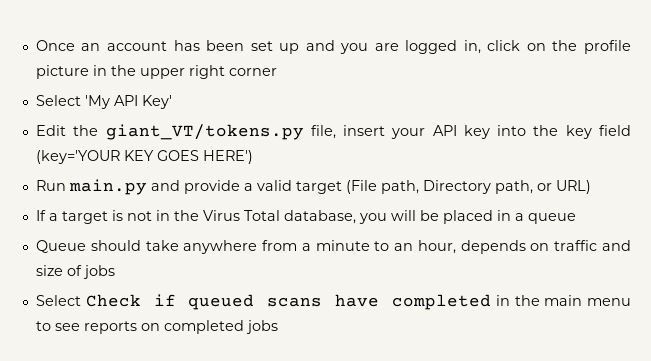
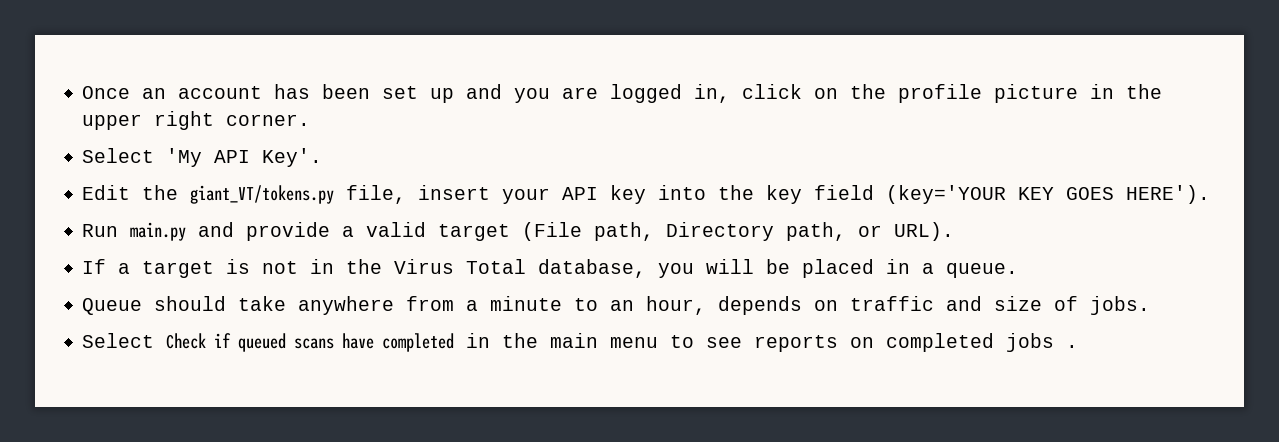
- Once an account has been set up and you are logged in, click on the profile picture in the upper right corner
+ Once an account has been set up and you are logged in, click on the profile picture in the upper right corner.
- Select 'My API Key'
+ Select 'My API Key'.
- Edit the giant_VT/tokens.py file, insert your API key into the key field (key='YOUR KEY GOES HERE')
+ Edit the giant_VT/tokens.py file, insert your API key into the key field (key='YOUR KEY GOES HERE').
- Run main.py and provide a valid target (File path, Directory path, or URL)
+ Run main.py and provide a valid target (File path, Directory path, or URL).
- If a target is not in the Virus Total database, you will be placed in a queue
+ If a target is not in the Virus Total database, you will be placed in a queue.
- Queue should take anywhere from a minute to an hour, depends on traffic and size of jobs
+ Queue should take anywhere from a minute to an hour, depends on traffic and size of jobs.
- Select Check if queued scans have completed in the main menu to see reports on completed jobs
+ Select Check if queued scans have completed in the main menu to see reports on completed jobs .

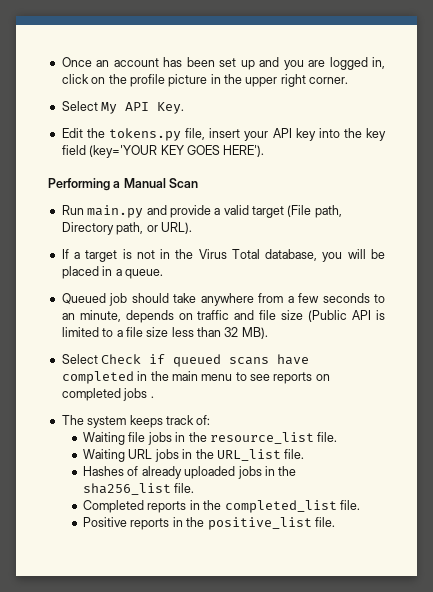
- Select 'My API Key'.
+ Select My API Key.
- Edit the giant_VT/tokens.py file, insert your API key into the key field (key='YOUR KEY GOES HERE').
+ Edit the tokens.py file, insert your API key into the key field (key='YOUR KEY GOES HERE').
+ Performing a Manual Scan
- Queue should take anywhere from a minute to an hour, depends on traffic and size of jobs.
+ Queued job should take anywhere from a few seconds to an minute, depends on traffic and file size (Public API is limited to a file size less than 32 MB).
+ The system keeps track of:
+ Waiting file jobs in the resource_list file.
+ Waiting URL jobs in the URL_list file.
+ Hashes of already uploaded jobs in the sha256_list file.
+ Completed reports in the completed_list file.
+ Positive reports in the positive_list file.

